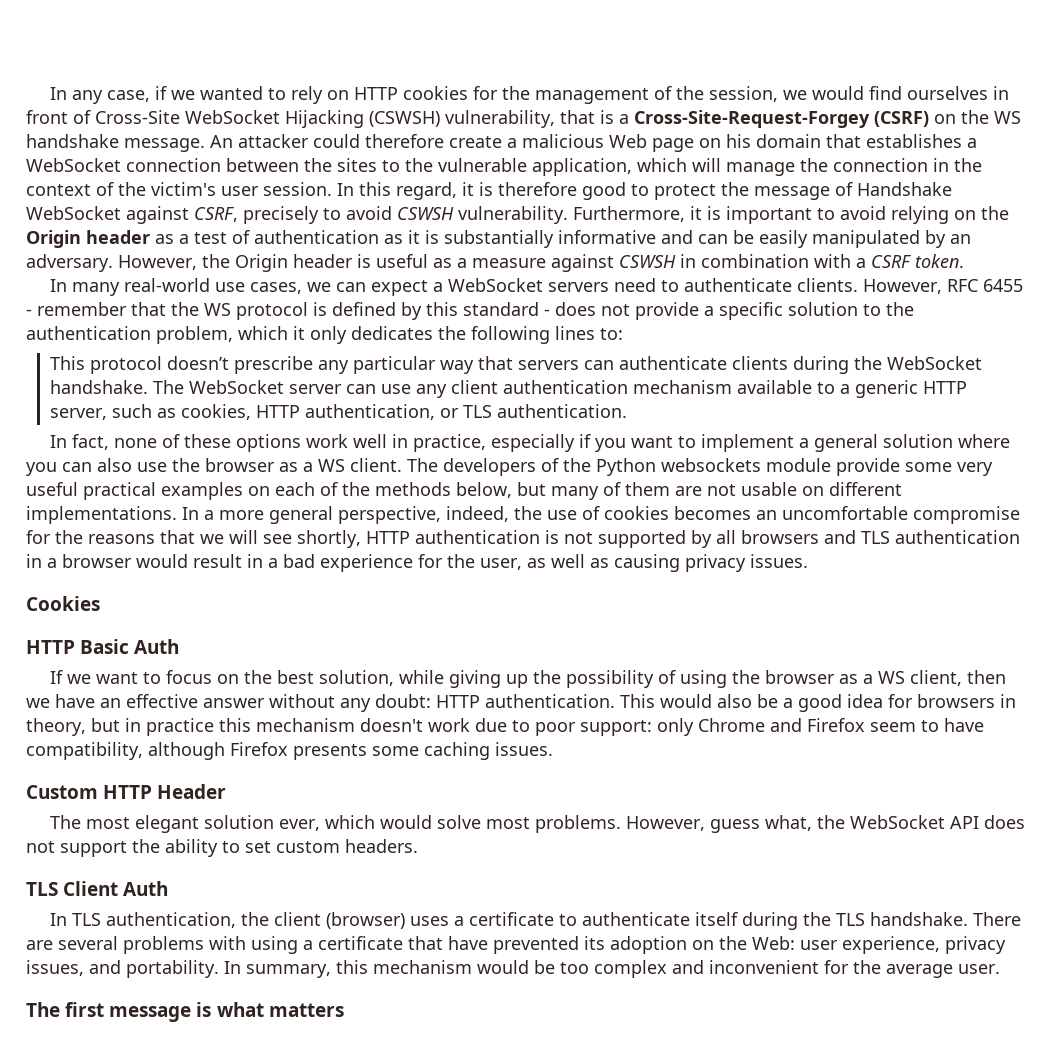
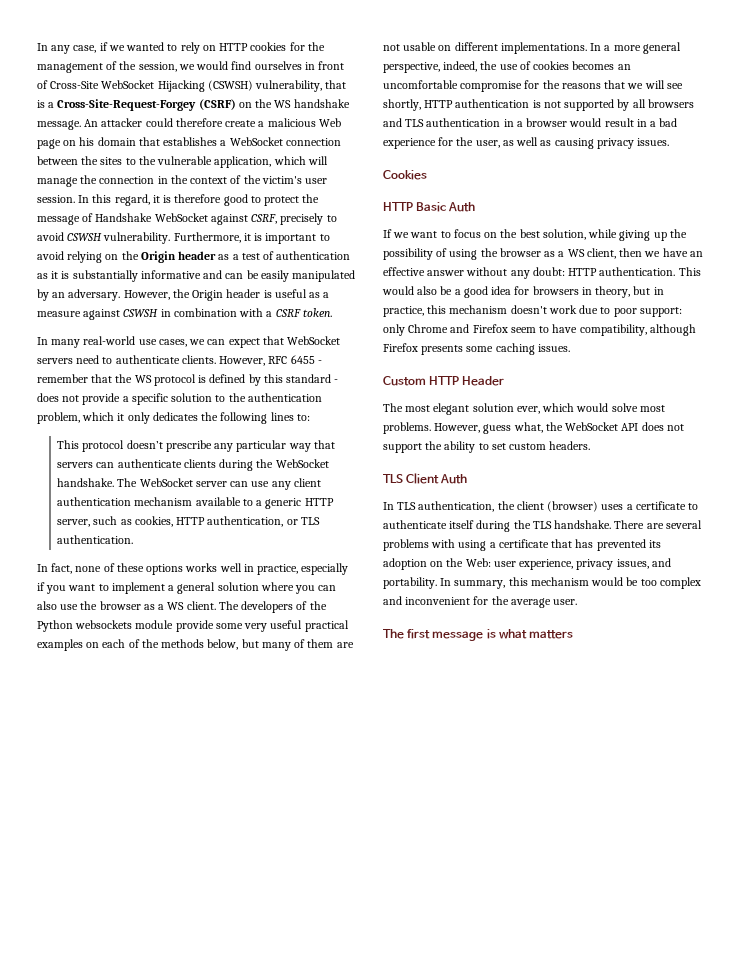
- In many real-world use cases, we can expect a WebSocket servers need to authenticate clients.
+ In many real-world use cases, we can expect that WebSocket servers need to authenticate clients.
- In fact, none of these options work well in practice, especially if you want to implement a general solution where you can also use the browser as a WS client.
+ In fact, none of these options works well in practice, especially if you want to implement a general solution where you can also use the browser as a WS client.
- This would also be a good idea for browsers in theory, but in practice this mechanism doesn't work due to poor support: only Chrome and Firefox seem to have compatibility, although Firefox presents some caching issues.
+ This would also be a good idea for browsers in theory, but in practice, this mechanism doesn't work due to poor support: only Chrome and Firefox seem to have compatibility, although Firefox presents some caching issues.
- There are several problems with using a certificate that have prevented its adoption on the Web: user experience, privacy issues, and portability.
+ There are several problems with using a certificate that has prevented its adoption on the Web: user experience, privacy issues, and portability.

